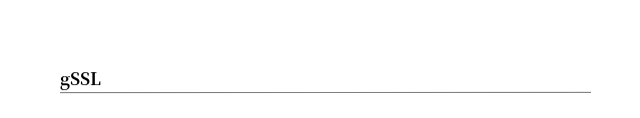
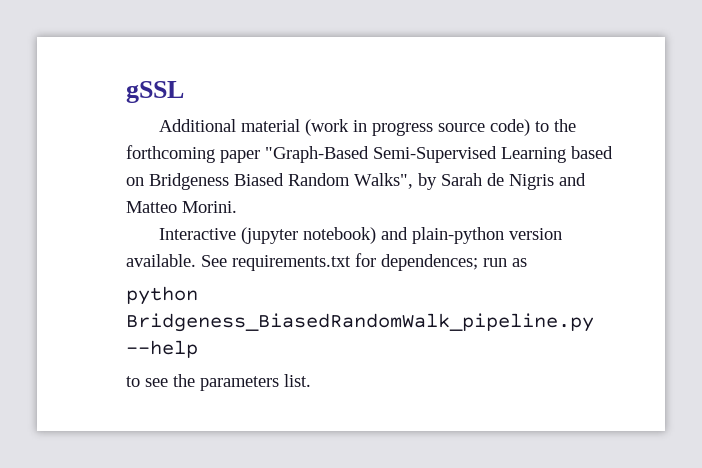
+ Additional material (work in progress source code) to the forthcoming paper "Graph-Based Semi-Supervised Learning based on Bridgeness Biased Random Walks", by Sarah de Nigris and Matteo Morini.
+ Interactive (jupyter notebook) and plain-python version available. See requirements.txt for dependences; run as
+ python Bridgeness_BiasedRandomWalk_pipeline.py --help
+ to see the parameters list.

